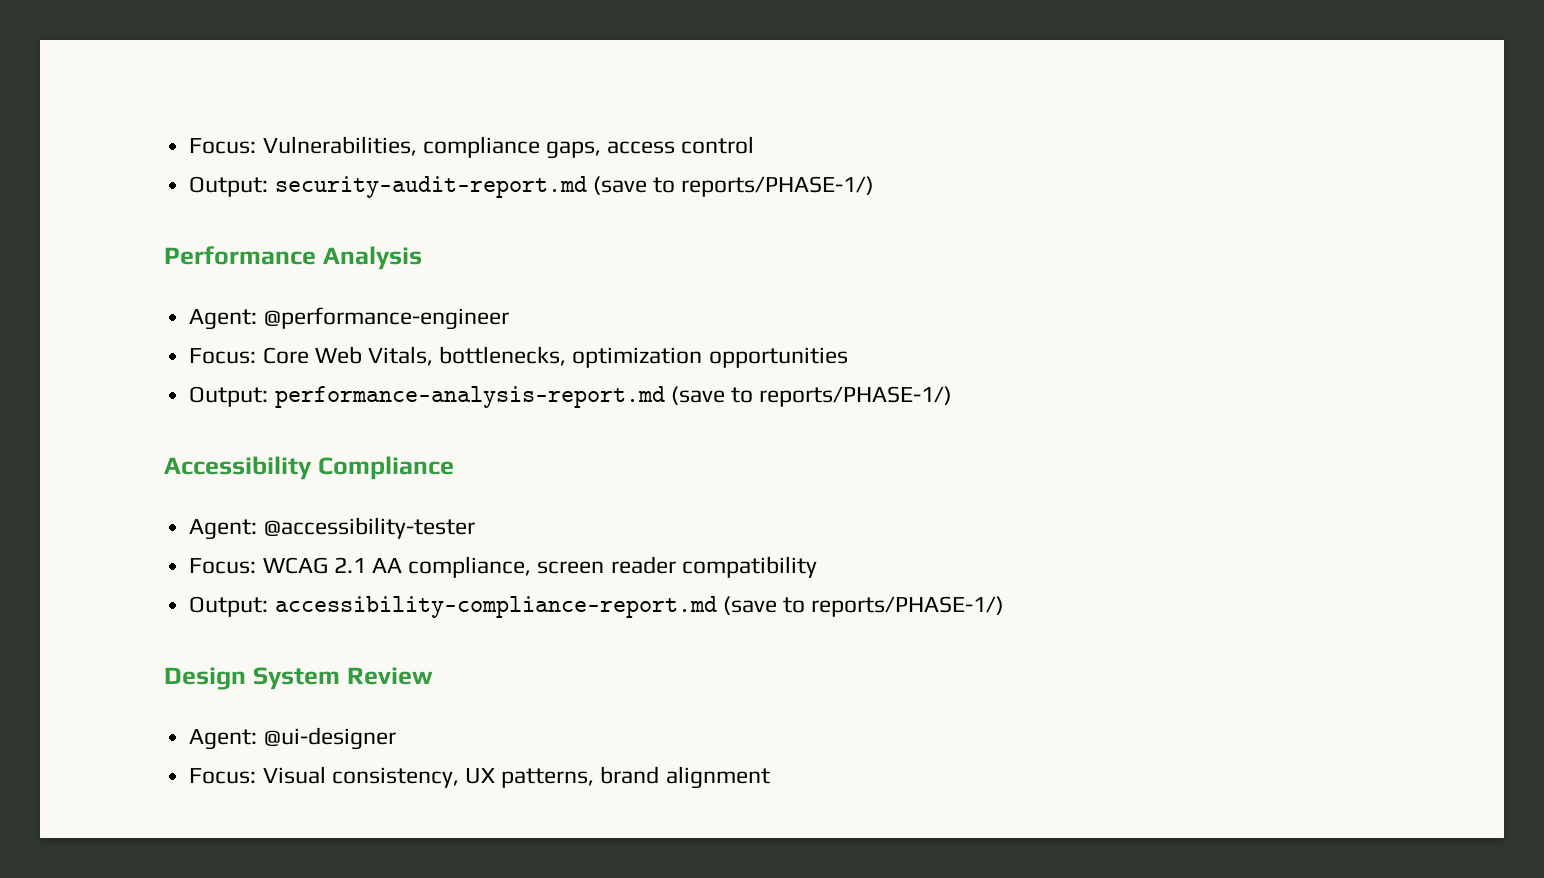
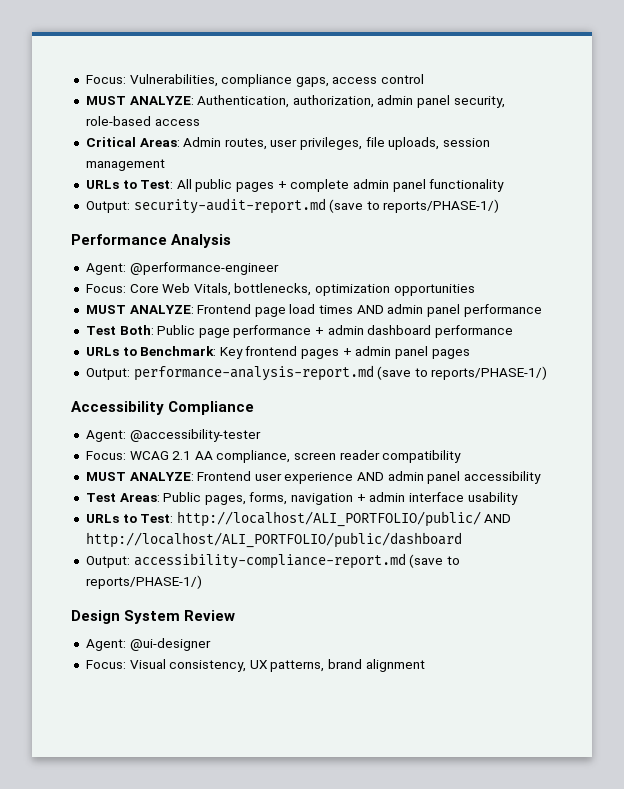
+ MUST ANALYZE: Authentication, authorization, admin panel security, role-based access
+ Critical Areas: Admin routes, user privileges, file uploads, session management
+ URLs to Test: All public pages + complete admin panel functionality
+ MUST ANALYZE: Frontend page load times AND admin panel performance
+ Test Both: Public page performance + admin dashboard performance
+ URLs to Benchmark: Key frontend pages + admin panel pages
+ MUST ANALYZE: Frontend user experience AND admin panel accessibility
+ Test Areas: Public pages, forms, navigation + admin interface usability
+ URLs to Test: http://localhost/ALI_PORTFOLIO/public/ AND http://localhost/ALI_PORTFOLIO/public/dashboard

